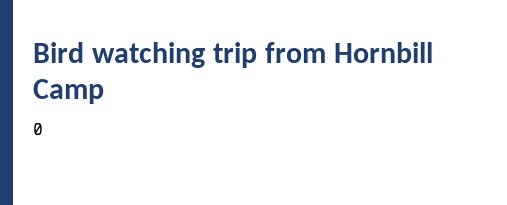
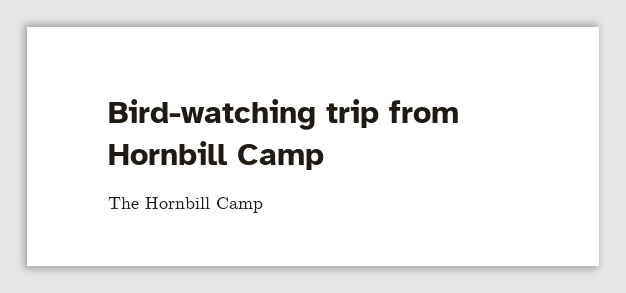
- Bird watching trip from Hornbill Camp
+ Bird-watching trip from Hornbill Camp
- 0
+ The Hornbill Camp

